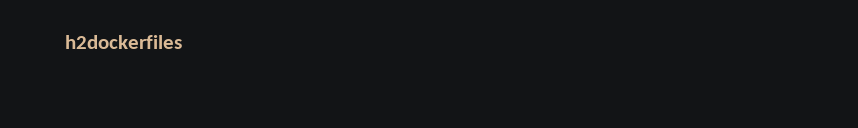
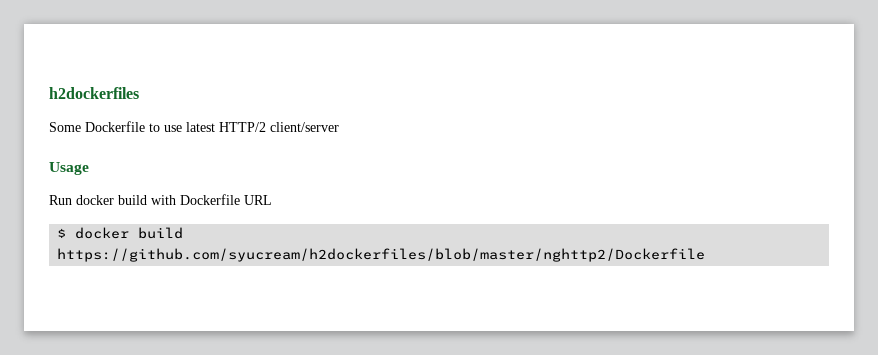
+ Some Dockerfile to use latest HTTP/2 client/server
+ Usage
+ Run docker build with Dockerfile URL
+ $ docker build https://github.com/syucream/h2dockerfiles/blob/master/nghttp2/Dockerfile

